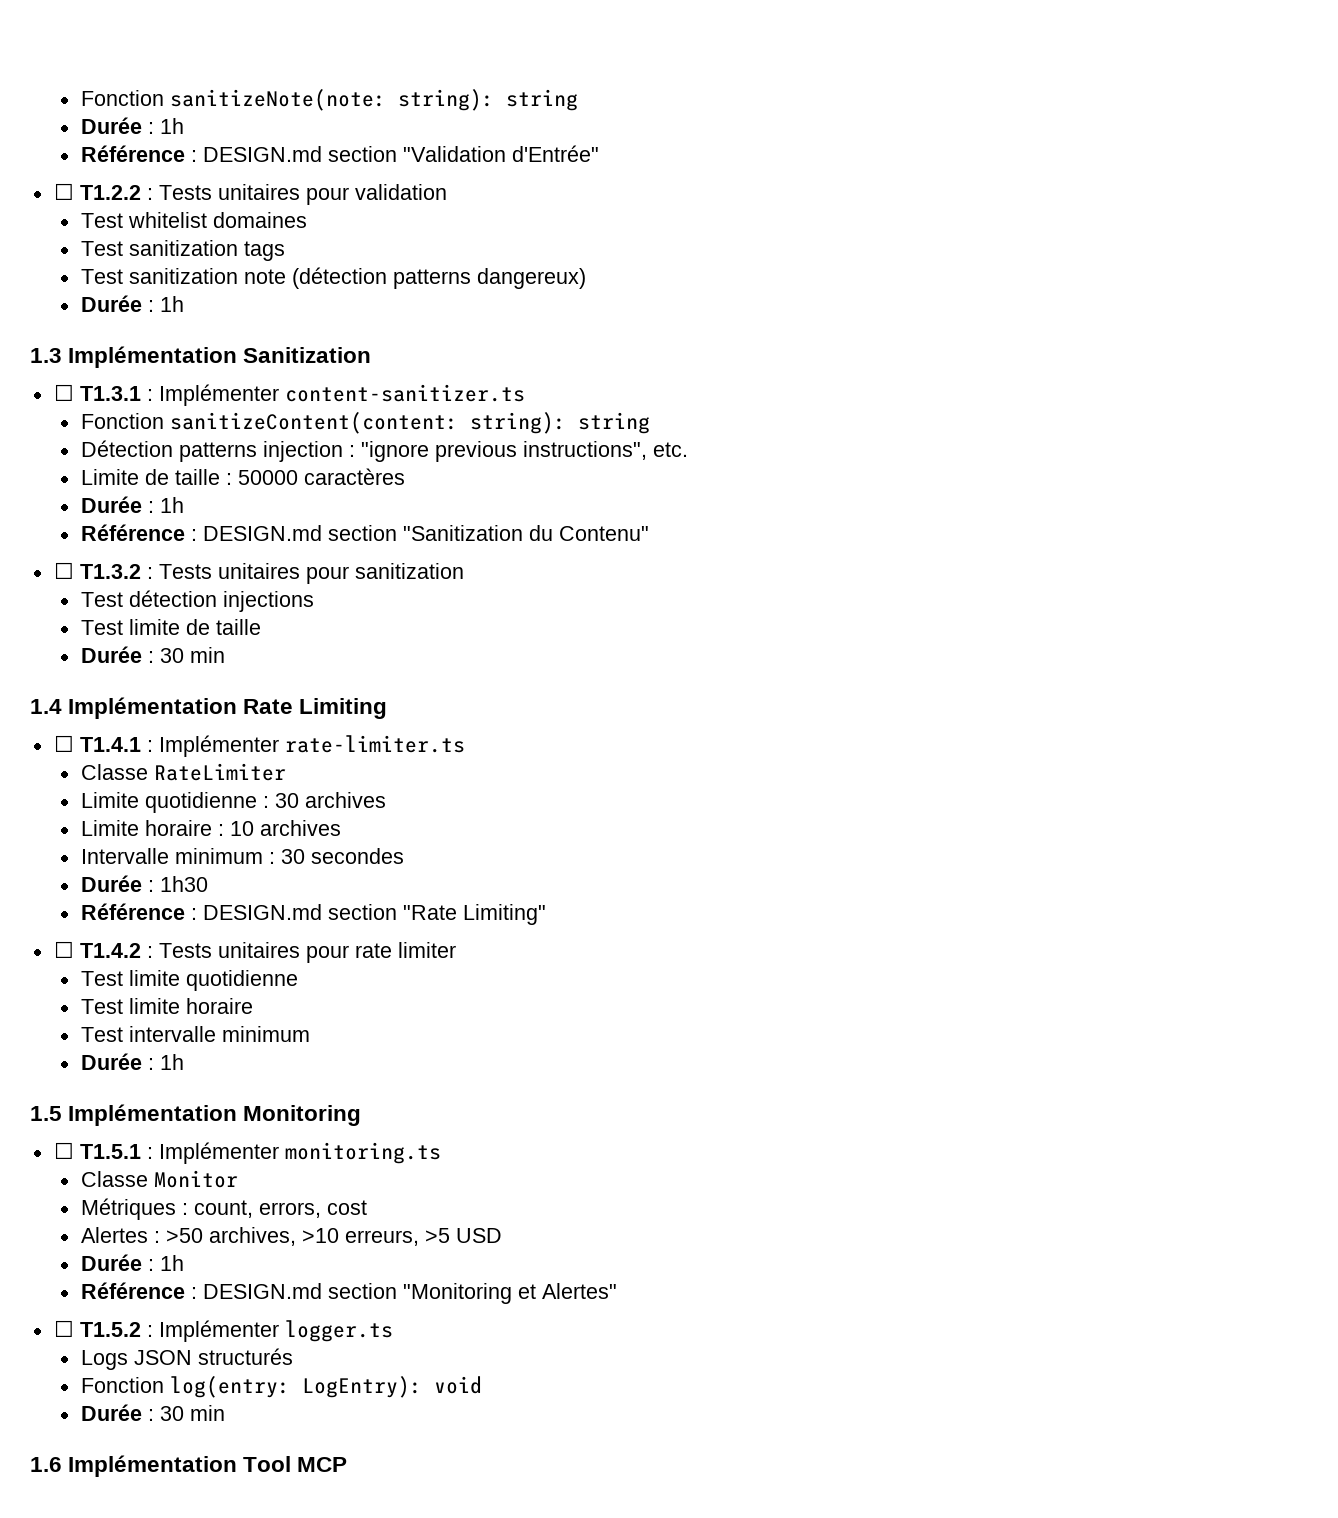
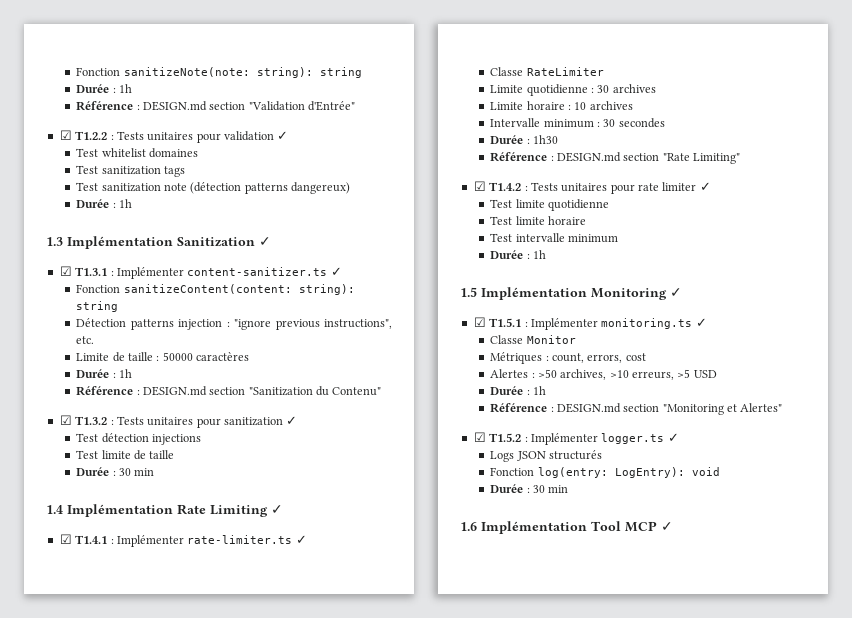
- ☐ T1.2.2 : Tests unitaires pour validation
+ ☑ T1.2.2 : Tests unitaires pour validation ✓
- 1.3 Implémentation Sanitization
- ☐ T1.3.1 : Implémenter content-sanitizer.ts
+ 1.3 Implémentation Sanitization ✓
+ ☑ T1.3.1 : Implémenter content-sanitizer.ts ✓
- ☐ T1.3.2 : Tests unitaires pour sanitization
+ ☑ T1.3.2 : Tests unitaires pour sanitization ✓
- 1.4 Implémentation Rate Limiting
- ☐ T1.4.1 : Implémenter rate-limiter.ts
+ 1.4 Implémentation Rate Limiting ✓
+ ☑ T1.4.1 : Implémenter rate-limiter.ts ✓
- ☐ T1.4.2 : Tests unitaires pour rate limiter
+ ☑ T1.4.2 : Tests unitaires pour rate limiter ✓
- 1.5 Implémentation Monitoring
- ☐ T1.5.1 : Implémenter monitoring.ts
+ 1.5 Implémentation Monitoring ✓
+ ☑ T1.5.1 : Implémenter monitoring.ts ✓
- ☐ T1.5.2 : Implémenter logger.ts
+ ☑ T1.5.2 : Implémenter logger.ts ✓
- 1.6 Implémentation Tool MCP
+ 1.6 Implémentation Tool MCP ✓

